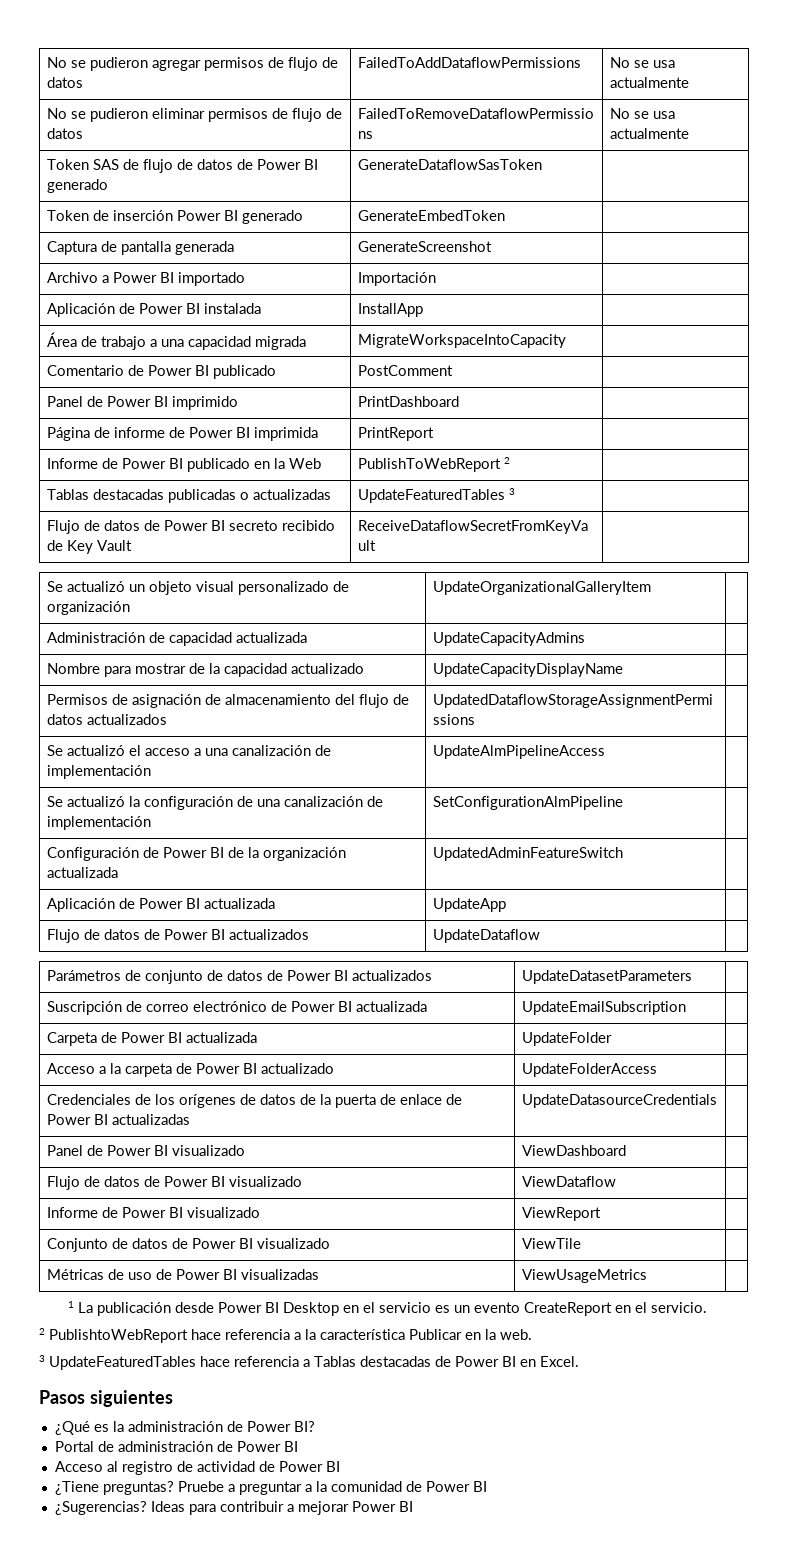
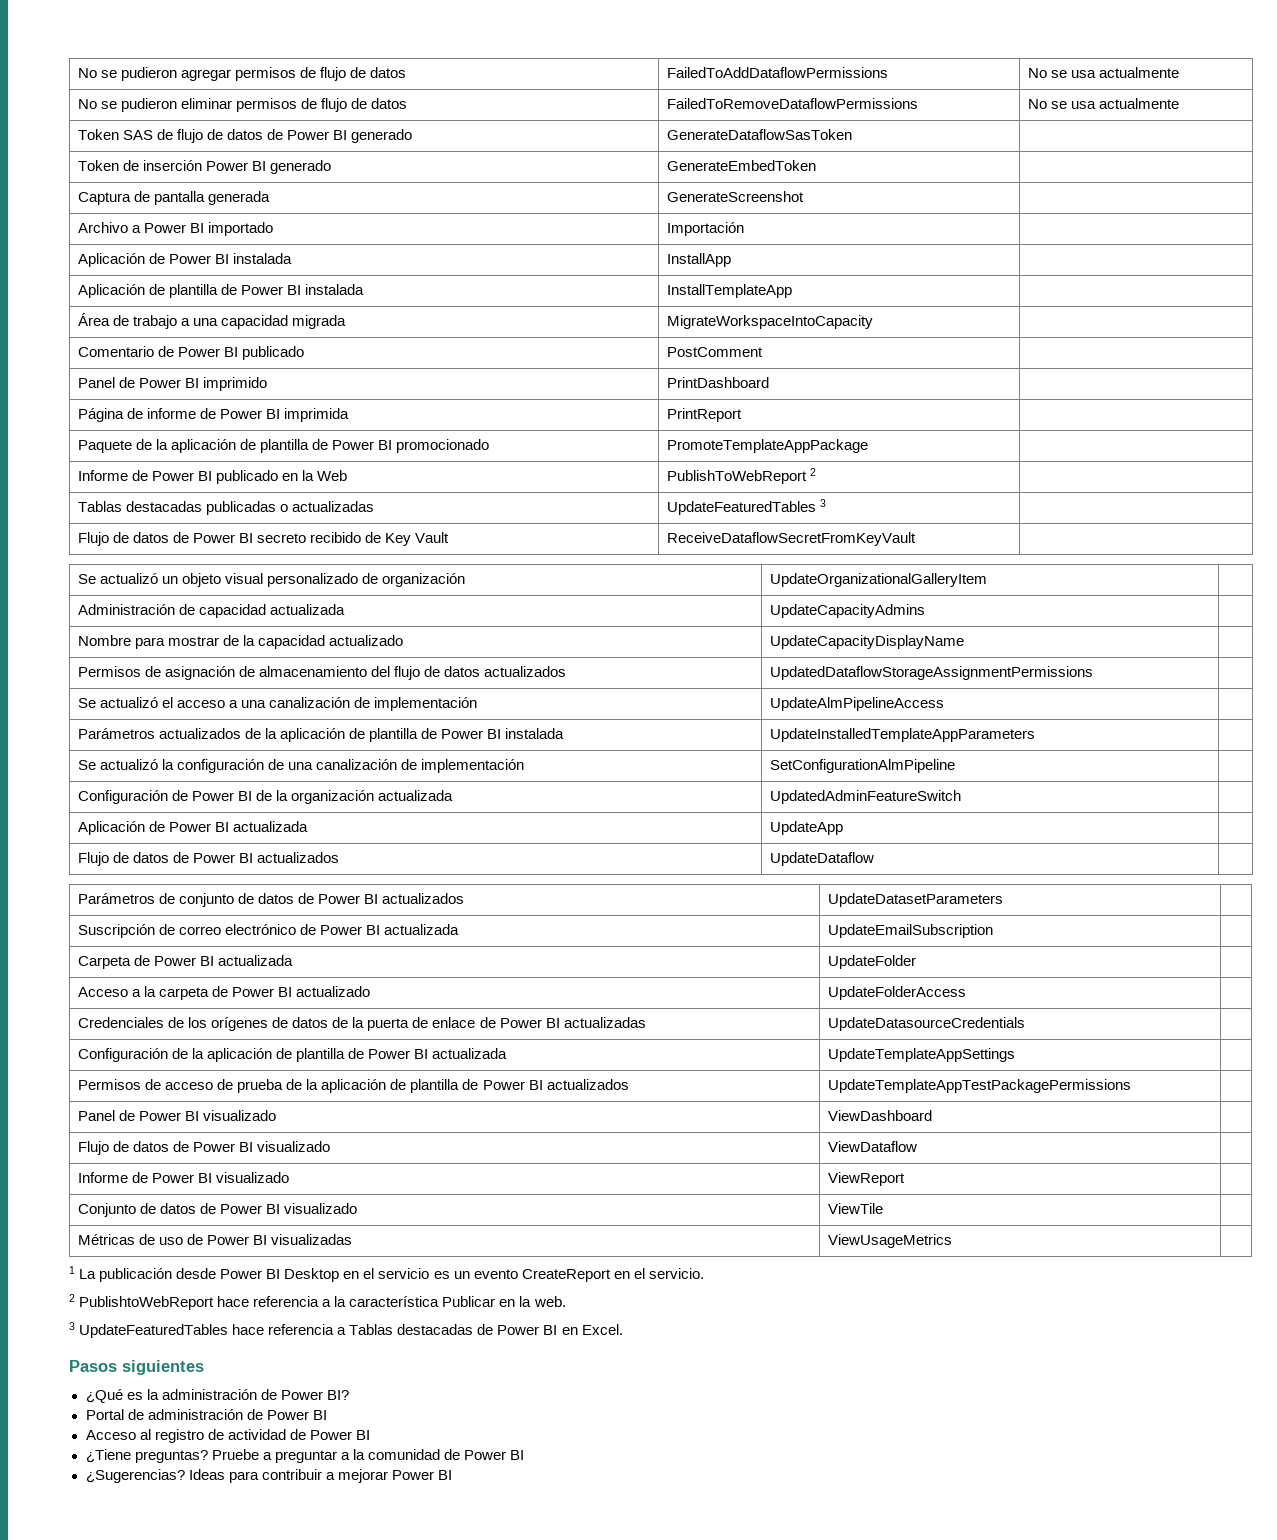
+ Aplicación de plantilla de Power BI instalada | InstallTemplateApp |
+ Paquete de la aplicación de plantilla de Power BI promocionado | PromoteTemplateAppPackage |
+ Parámetros actualizados de la aplicación de plantilla de Power BI instalada | UpdateInstalledTemplateAppParameters |
+ Configuración de la aplicación de plantilla de Power BI actualizada | UpdateTemplateAppSettings |
+ Permisos de acceso de prueba de la aplicación de plantilla de Power BI actualizados | UpdateTemplateAppTestPackagePermissions |

